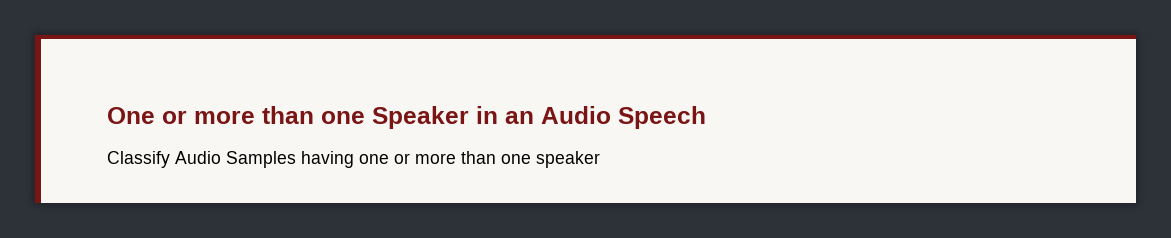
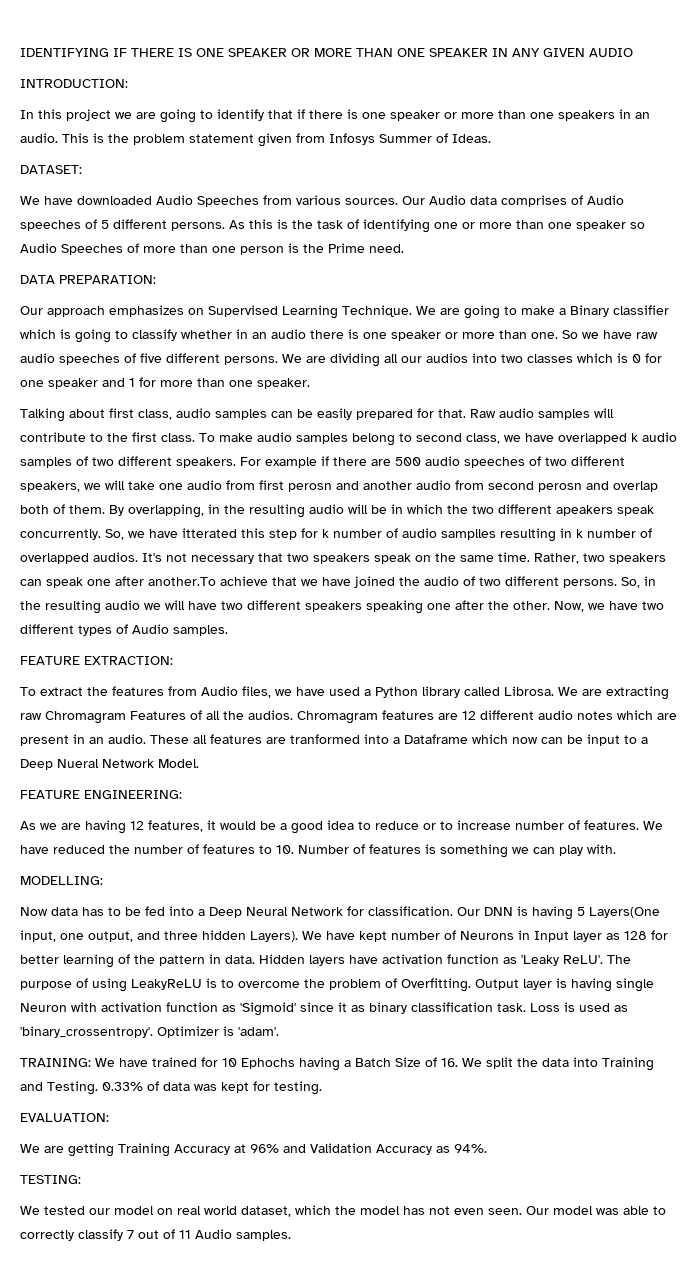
- One or more than one Speaker in an Audio Speech
- Classify Audio Samples having one or more than one speaker
+ IDENTIFYING IF THERE IS ONE SPEAKER OR MORE THAN ONE SPEAKER IN ANY GIVEN AUDIO
+ INTRODUCTION:
+ In this project we are going to identify that if there is one speaker or more than one speakers in an audio. This is the problem statement given from Infosys Summer of Ideas.
+ DATASET:
+ We have downloaded Audio Speeches from various sources. Our Audio data comprises of Audio speeches of 5 different persons. As this is the task of identifying one or more than one speaker so Audio Speeches of more than one person is the Prime need.
+ DATA PREPARATION:
+ Our approach emphasizes on Supervised Learning Technique. We are going to make a Binary classifier which is going to classify whether in an audio there is one speaker or more than one. So we have raw audio speeches of five different persons. We are dividing all our audios into two classes which is 0 for one speaker and 1 for more than one speaker.
+ Talking about first class, audio samples can be easily prepared for that. Raw audio samples will contribute to the first class. To make audio samples belong to second class, we have overlapped k audio samples of two different speakers. For example if there are 500 audio speeches of two different speakers, we will take one audio from first perosn and another audio from second perosn and overlap both of them. By overlapping, in the resulting audio will be in which the two different apeakers speak concurrently. So, we have itterated this step for k number of audio samplles resulting in k number of overlapped audios. It's not necessary that two speakers speak on the same time. Rather, two speakers can speak one after another.To achieve that we have joined the audio of two different persons. So, in the resulting audio we will have two different speakers speaking one after the other. Now, we have two different types of Audio samples.
+ FEATURE EXTRACTION:
+ To extract the features from Audio files, we have used a Python library called Librosa. We are extracting raw Chromagram Features of all the audios. Chromagram features are 12 different audio notes which are present in an audio. These all features are tranformed into a Dataframe which now can be input to a Deep Nueral Network Model.
+ FEATURE ENGINEERING:
+ As we are having 12 features, it would be a good idea to reduce or to increase number of features. We have reduced the number of features to 10. Number of features is something we can play with.
+ MODELLING:
+ Now data has to be fed into a Deep Neural Network for classification. Our DNN is having 5 Layers(One input, one output, and three hidden Layers). We have kept number of Neurons in Input layer as 128 for better learning of the pattern in data. Hidden layers have activation function as 'Leaky ReLU'. The purpose of using LeakyReLU is to overcome the problem of Overfitting. Output layer is having single Neuron with activation function as 'Sigmoid' since it as binary classification task. Loss is used as 'binary_crossentropy'. Optimizer is 'adam'.
+ TRAINING: We have trained for 10 Ephochs having a Batch Size of 16. We split the data into Training and Testing. 0.33% of data was kept for testing.
+ EVALUATION:
+ We are getting Training Accuracy at 96% and Validation Accuracy as 94%.
+ TESTING:
+ We tested our model on real world dataset, which the model has not even seen. Our model was able to correctly classify 7 out of 11 Audio samples.

